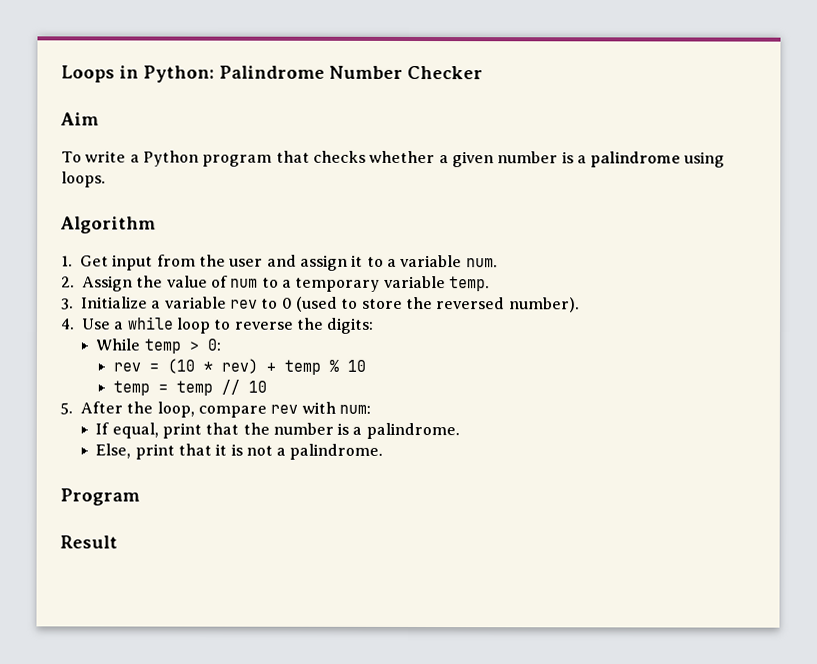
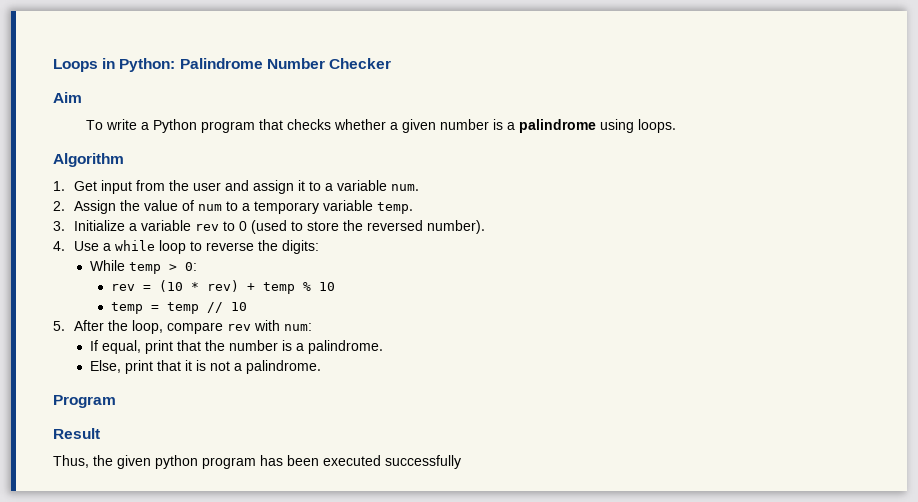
+ Thus, the given python program has been executed successfully

